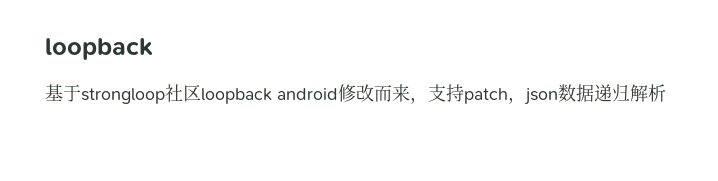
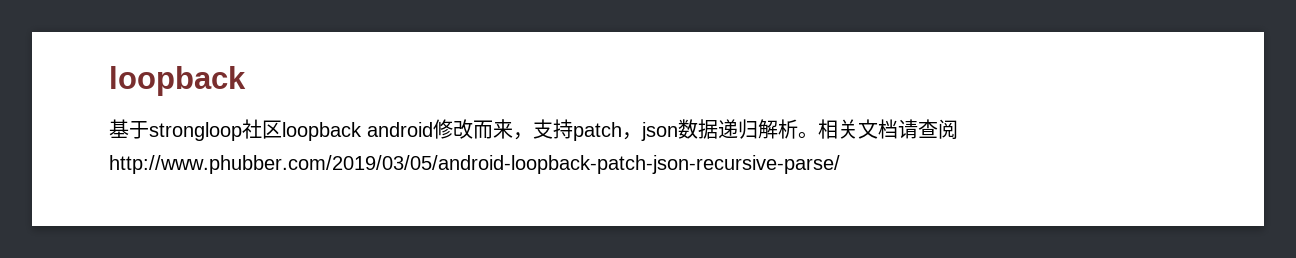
- 基于strongloop社区loopback android修改而来，支持patch，json数据递归解析
+ 基于strongloop社区loopback android修改而来，支持patch，json数据递归解析。相关文档请查阅http://www.phubber.com/2019/03/05/android-loopback-patch-json-recursive-parse/

